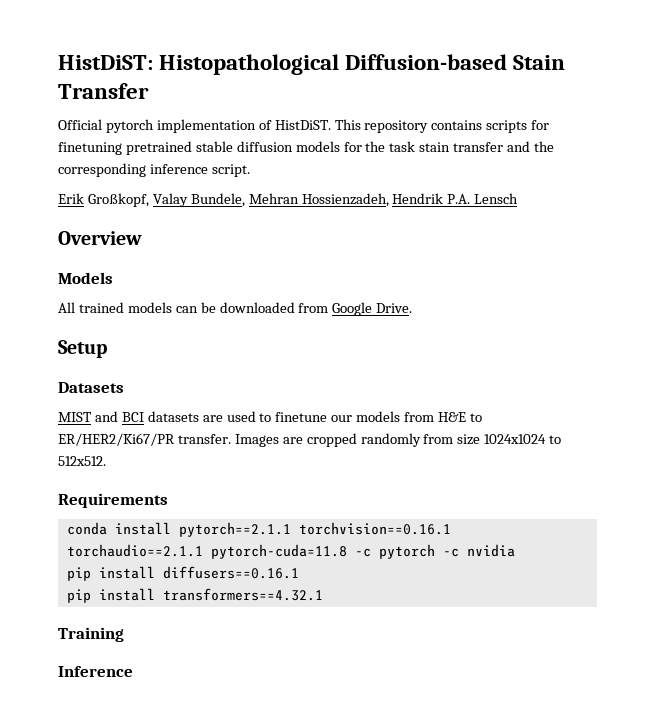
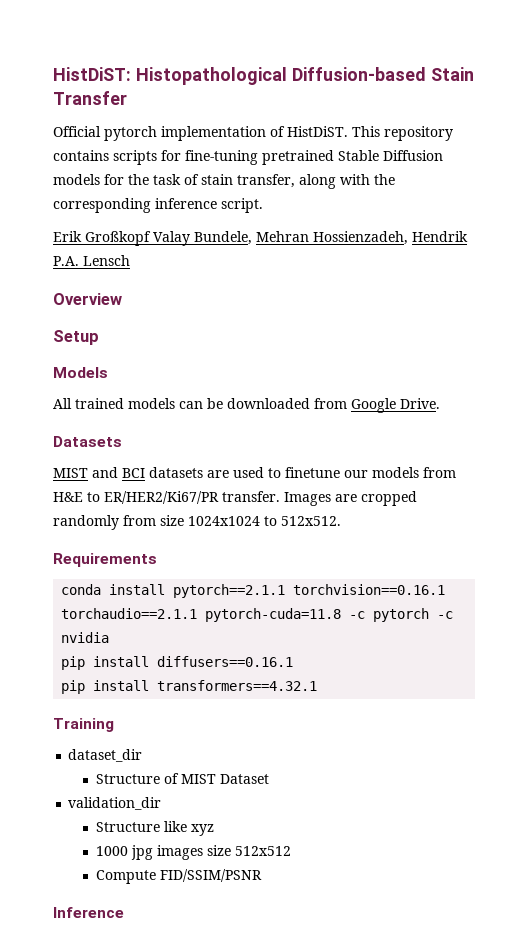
- This repository contains scripts for finetuning pretrained stable diffusion models for the task stain transfer and the corresponding inference script.
+ This repository contains scripts for fine-tuning pretrained Stable Diffusion models for the task of stain transfer, along with the corresponding inference script.
- Erik Großkopf, Valay Bundele, Mehran Hossienzadeh, Hendrik P.A. Lensch
+ Erik Großkopf Valay Bundele, Mehran Hossienzadeh, Hendrik P.A. Lensch
+ Setup
- Setup
+ dataset_dir
+ Structure of MIST Dataset
+ validation_dir
+ Structure like xyz
+ 1000 jpg images size 512x512
+ Compute FID/SSIM/PSNR

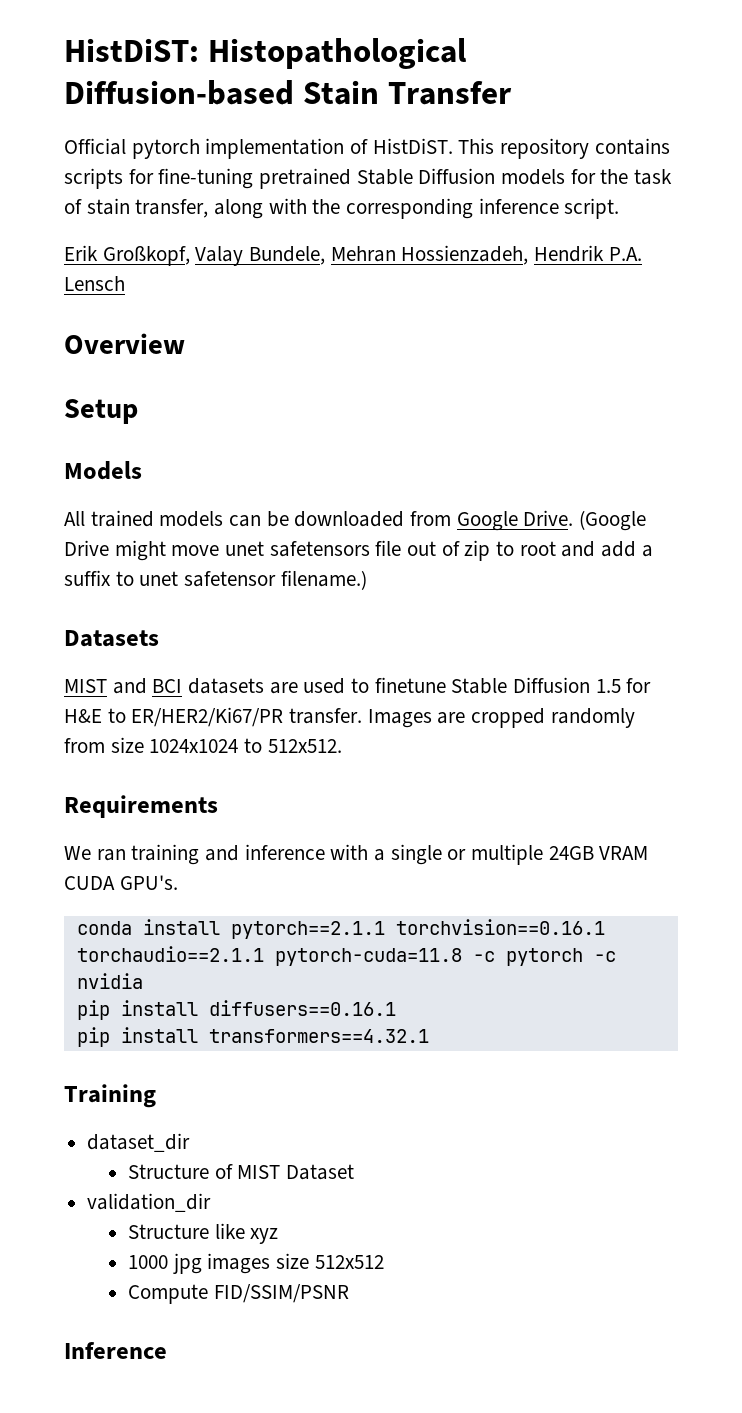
- Erik Großkopf Valay Bundele, Mehran Hossienzadeh, Hendrik P.A. Lensch
+ Erik Großkopf, Valay Bundele, Mehran Hossienzadeh, Hendrik P.A. Lensch
+ (Google Drive might move unet safetensors file out of zip to root and add a suffix to unet safetensor filename.)
- MIST and BCI datasets are used to finetune our models from H&E to ER/HER2/Ki67/PR transfer.
+ MIST and BCI datasets are used to finetune Stable Diffusion 1.5 for H&E to ER/HER2/Ki67/PR transfer.
+ We ran training and inference with a single or multiple 24GB VRAM CUDA GPU's.

